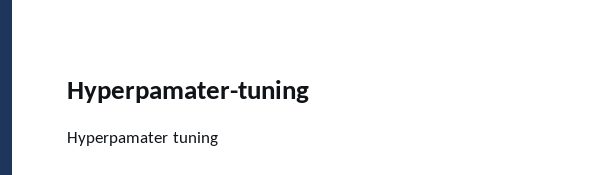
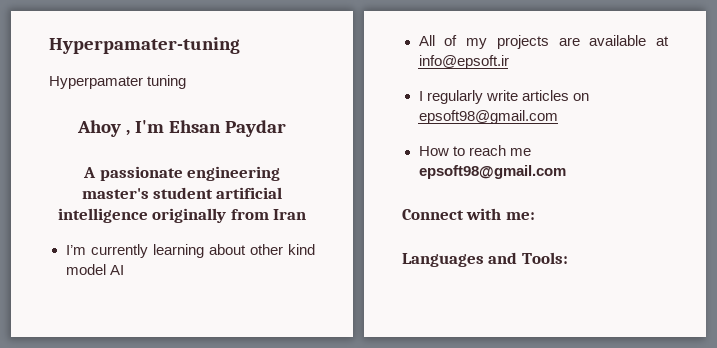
+ Ahoy , I'm Ehsan Paydar
+ A passionate engineering master's student artificial intelligence originally from Iran
+ I’m currently learning about other kind model AI
+ All of my projects are available at info@epsoft.ir
+ I regularly write articles on epsoft98@gmail.com
+ How to reach me epsoft98@gmail.com
+ Connect with me:
+ Languages and Tools:

